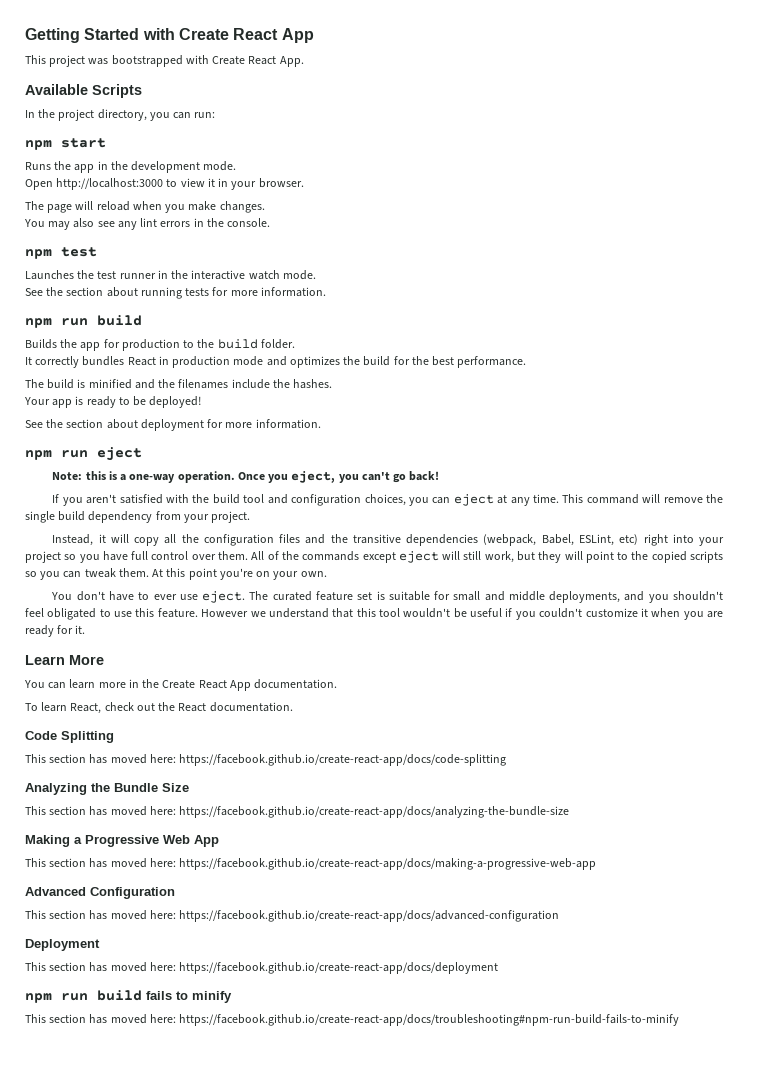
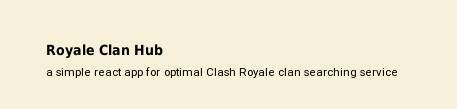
- Getting Started with Create React App
- This project was bootstrapped with Create React App.
- Available Scripts
- In the project directory, you can run:
- npm start
- Runs the app in the development mode.
- Open http://localhost:3000 to view it in your browser.
- The page will reload when you make changes.
- You may also see any lint errors in the console.
- npm test
- Launches the test runner in the interactive watch mode.
- See the section about running tests for more information.
- npm run build
- Builds the app for production to the build folder.
- It correctly bundles React in production mode and optimizes the build for the best performance.
- The build is minified and the filenames include the hashes.
- Your app is ready to be deployed!
- See the section about deployment for more information.
- npm run eject
- Note: this is a one-way operation. Once you eject, you can't go back!
- If you aren't satisfied with the build tool and configuration choices, you can eject at any time. This command will remove the single build dependency from your project.
- Instead, it will copy all the configuration files and the transitive dependencies (webpack, Babel, ESLint, etc) right into your project so you have full control over them. All of the commands except eject will still work, but they will point to the copied scripts so you can tweak them. At this point you're on your own.
- You don't have to ever use eject. The curated feature set is suitable for small and middle deployments, and you shouldn't feel obligated to use this feature. However we understand that this tool wouldn't be useful if you couldn't customize it when you are ready for it.
- Learn More
- You can learn more in the Create React App documentation.
- To learn React, check out the React documentation.
- Code Splitting
- This section has moved here: https://facebook.github.io/create-react-app/docs/code-splitting
- Analyzing the Bundle Size
- This section has moved here: https://facebook.github.io/create-react-app/docs/analyzing-the-bundle-size
- Making a Progressive Web App
- This section has moved here: https://facebook.github.io/create-react-app/docs/making-a-progressive-web-app
- Advanced Configuration
- This section has moved here: https://facebook.github.io/create-react-app/docs/advanced-configuration
- Deployment
- This section has moved here: https://facebook.github.io/create-react-app/docs/deployment
- npm run build fails to minify
- This section has moved here: https://facebook.github.io/create-react-app/docs/troubleshooting#npm-run-build-fails-to-minify
+ Royale Clan Hub
+ a simple react app for optimal Clash Royale clan searching service

